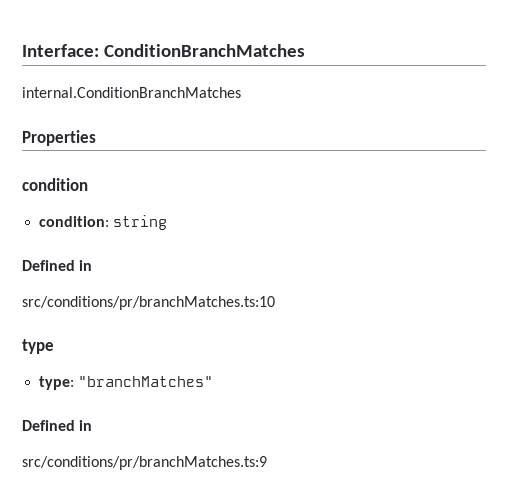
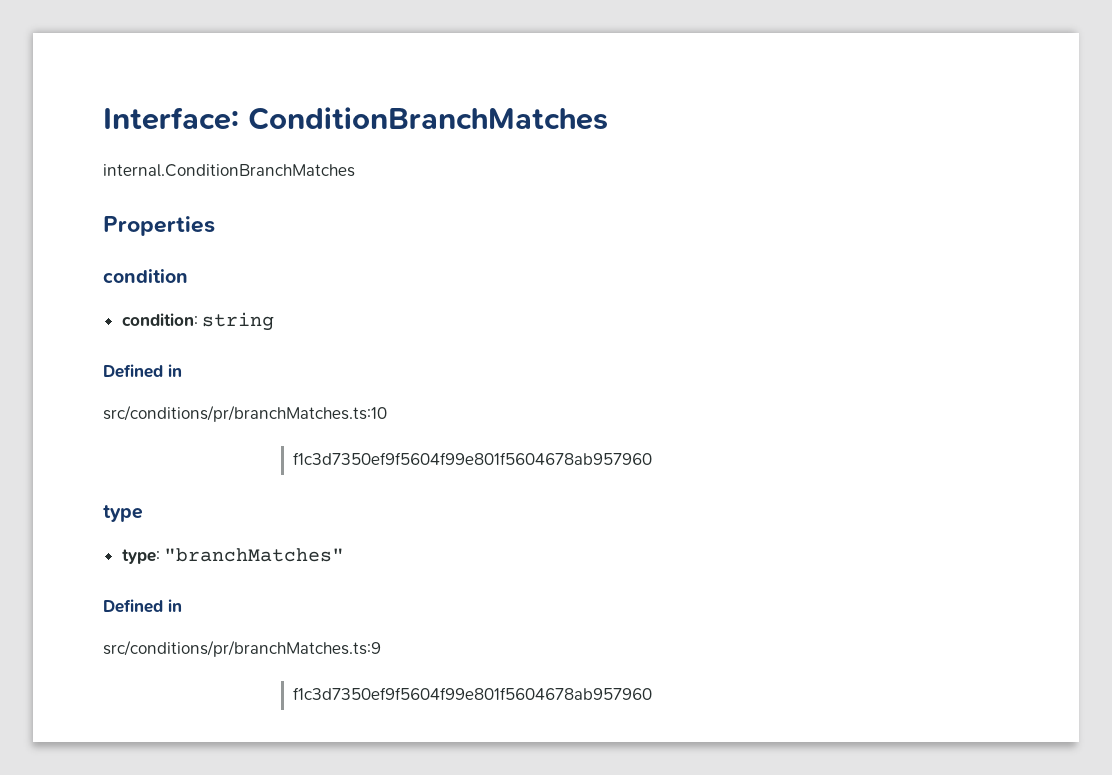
  src/conditions/pr/branchMatches.ts:10
+ f1c3d7350ef9f5604f99e801f5604678ab957960
  src/conditions/pr/branchMatches.ts:9
+ f1c3d7350ef9f5604f99e801f5604678ab957960

